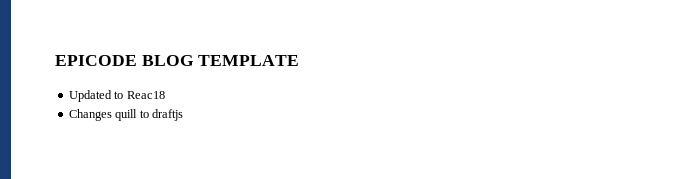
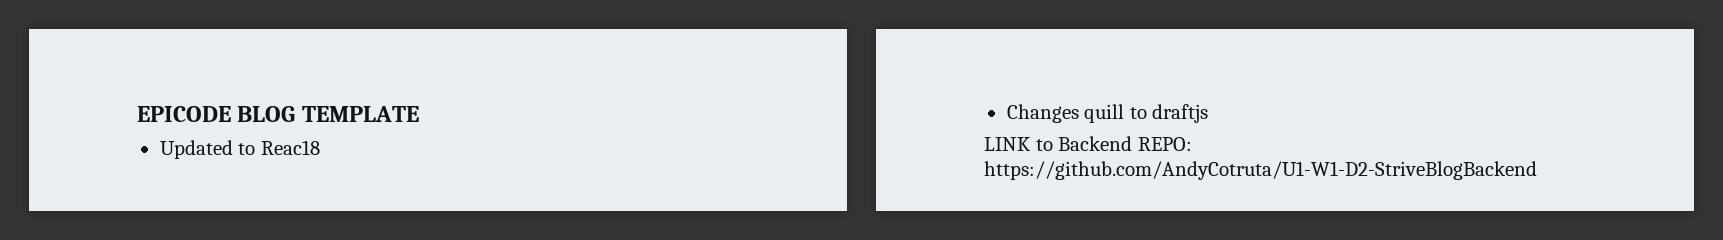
+ LINK to Backend REPO: https://github.com/AndyCotruta/U1-W1-D2-StriveBlogBackend

